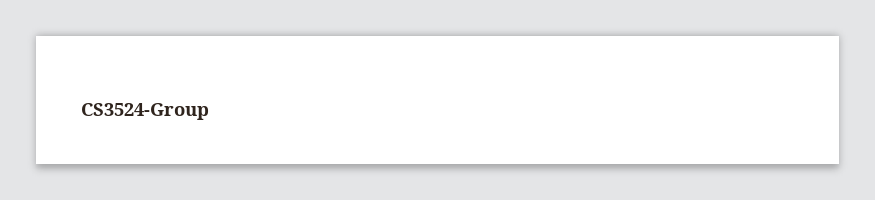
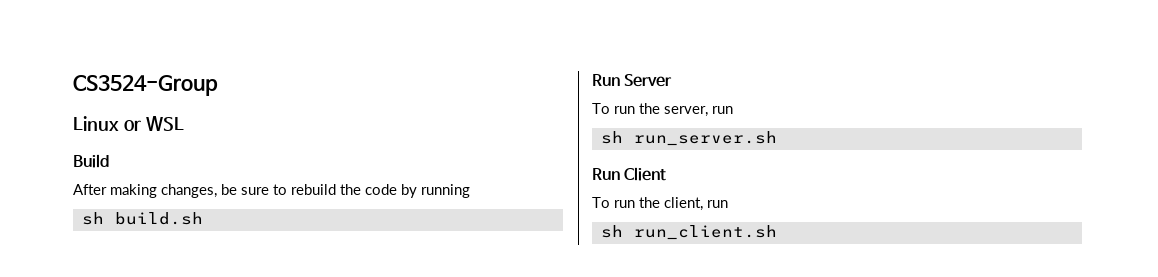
+ Linux or WSL
+ Build
+ After making changes, be sure to rebuild the code by running
+ sh build.sh
+ Run Server
+ To run the server, run
+ sh run_server.sh
+ Run Client
+ To run the client, run
+ sh run_client.sh

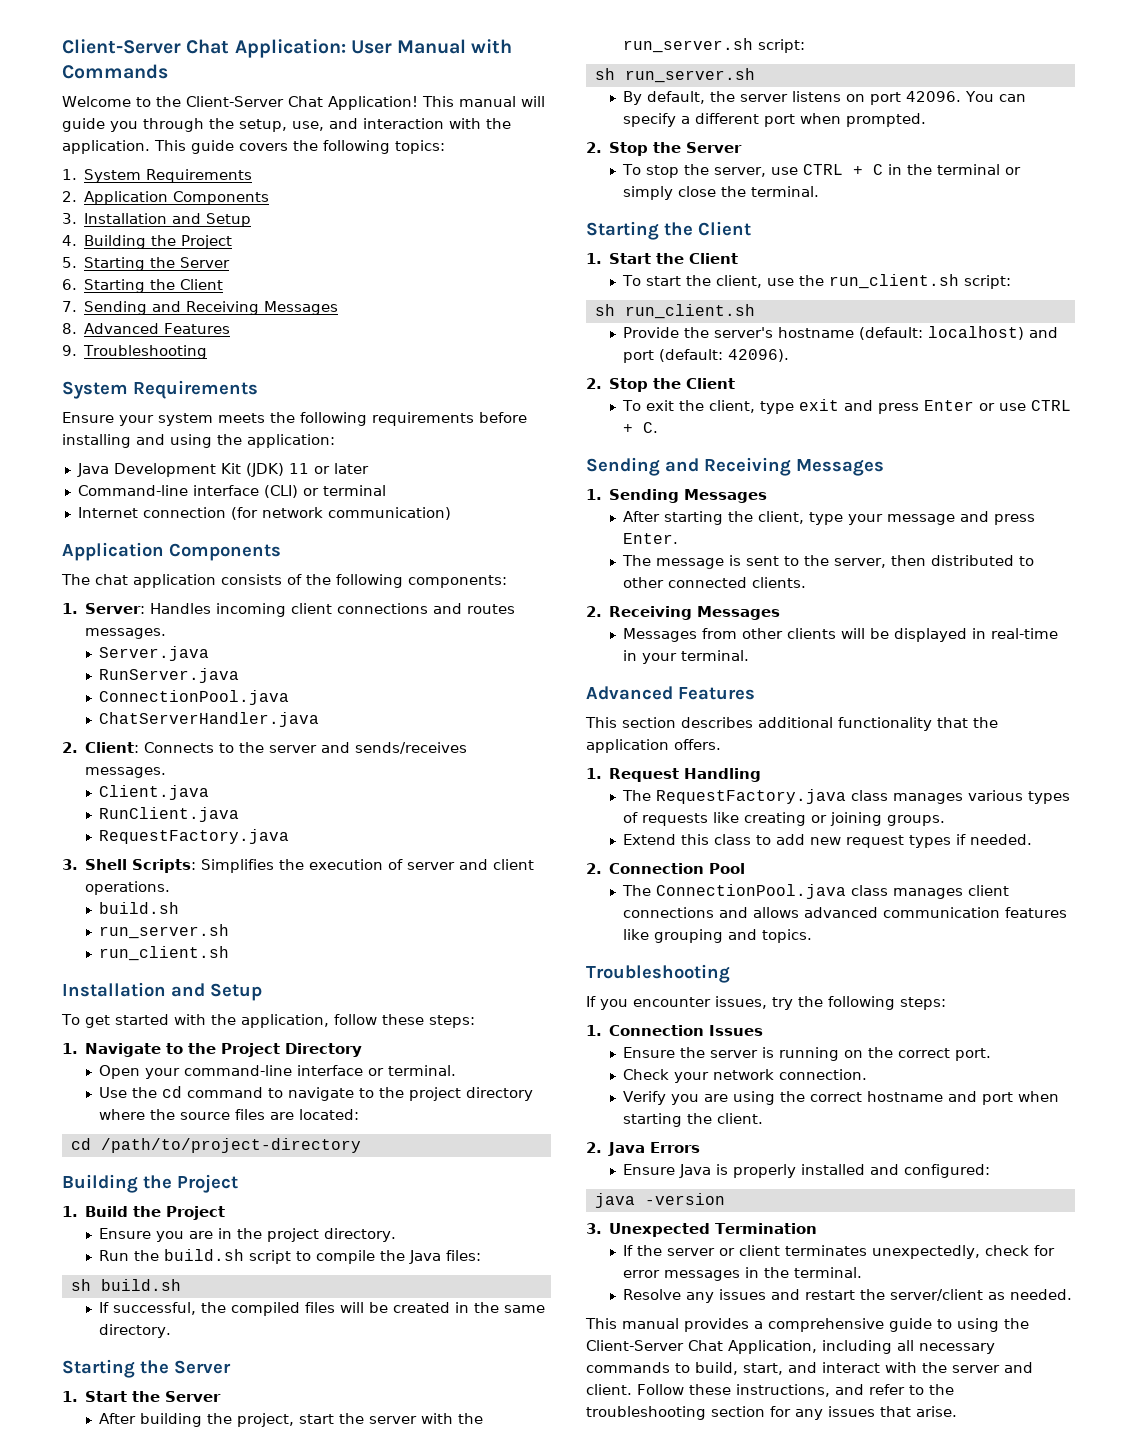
- CS3524-Group
- Linux or WSL
- Build
- After making changes, be sure to rebuild the code by running
+ Client-Server Chat Application: User Manual with Commands
+ Welcome to the Client-Server Chat Application! This manual will guide you through the setup, use, and interaction with the application. This guide covers the following topics:
+ 1. System Requirements
+ 2. Application Components
+ 3. Installation and Setup
+ 4. Building the Project
+ 5. Starting the Server
+ 6. Starting the Client
+ 7. Sending and Receiving Messages
+ 8. Advanced Features
+ 9. Troubleshooting
+ System Requirements
+ Ensure your system meets the following requirements before installing and using the application:
+ Java Development Kit (JDK) 11 or later
+ Command-line interface (CLI) or terminal
+ Internet connection (for network communication)
+ Application Components
+ The chat application consists of the following components:
+ 1. Server: Handles incoming client connections and routes messages.
+ Server.java
+ RunServer.java
+ ConnectionPool.java
+ ChatServerHandler.java
+ 2. Client: Connects to the server and sends/receives messages.
+ Client.java
+ RunClient.java
+ RequestFactory.java
+ 3. Shell Scripts: Simplifies the execution of server and client operations.
+ build.sh
+ run_server.sh
+ run_client.sh
+ Installation and Setup
+ To get started with the application, follow these steps:
+ 1. Navigate to the Project Directory
+ Open your command-line interface or terminal.
+ Use the cd command to navigate to the project directory where the source files are located:
+ cd /path/to/project-directory
+ Building the Project
+ 1. Build the Project
+ Ensure you are in the project directory.
+ Run the build.sh script to compile the Java files:
  sh build.sh
- Run Server
- To run the server, run
+ If successful, the compiled files will be created in the same directory.
+ Starting the Server
+ 1. Start the Server
+ After building the project, start the server with the run_server.sh script:
  sh run_server.sh
- Run Client
- To run the client, run
+ By default, the server listens on port 42096. You can specify a different port when prompted.
+ 2. Stop the Server
+ To stop the server, use CTRL + C in the terminal or simply close the terminal.
+ Starting the Client
+ 1. Start the Client
+ To start the client, use the run_client.sh script:
  sh run_client.sh
+ Provide the server's hostname (default: localhost) and port (default: 42096).
+ 2. Stop the Client
+ To exit the client, type exit and press Enter or use CTRL + C.
+ Sending and Receiving Messages
+ 1. Sending Messages
+ After starting the client, type your message and press Enter.
+ The message is sent to the server, then distributed to other connected clients.
+ 2. Receiving Messages
+ Messages from other clients will be displayed in real-time in your terminal.
+ Advanced Features
+ This section describes additional functionality that the application offers.
+ 1. Request Handling
+ The RequestFactory.java class manages various types of requests like creating or joining groups.
+ Extend this class to add new request types if needed.
+ 2. Connection Pool
+ The ConnectionPool.java class manages client connections and allows advanced communication features like grouping and topics.
+ Troubleshooting
+ If you encounter issues, try the following steps:
+ 1. Connection Issues
+ Ensure the server is running on the correct port.
+ Check your network connection.
+ Verify you are using the correct hostname and port when starting the client.
+ 2. Java Errors
+ Ensure Java is properly installed and configured:
+ java -version
+ 3. Unexpected Termination
+ If the server or client terminates unexpectedly, check for error messages in the terminal.
+ Resolve any issues and restart the server/client as needed.
+ This manual provides a comprehensive guide to using the Client-Server Chat Application, including all necessary commands to build, start, and interact with the server and client. Follow these instructions, and refer to the troubleshooting section for any issues that arise.

